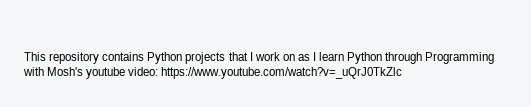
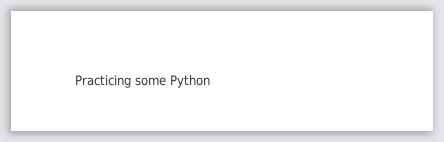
- This repository contains Python projects that I work on as I learn Python through Programming with Mosh's youtube video: https://www.youtube.com/watch?v=_uQrJ0TkZlc
+ Practicing some Python

